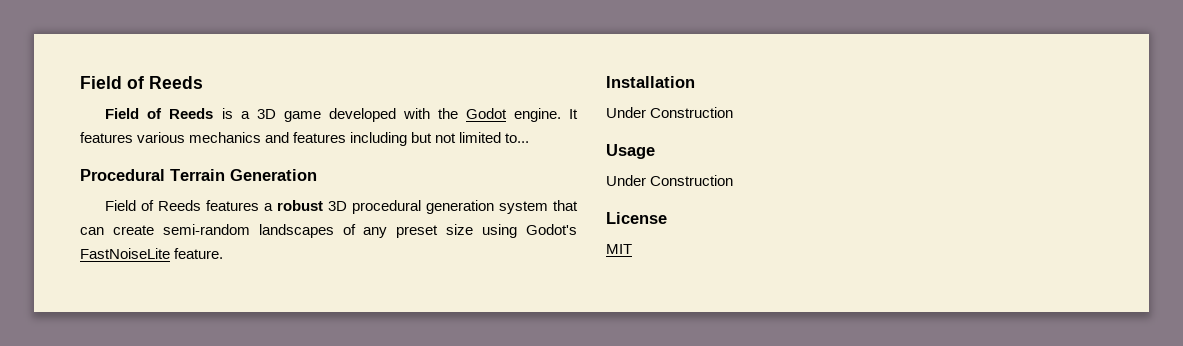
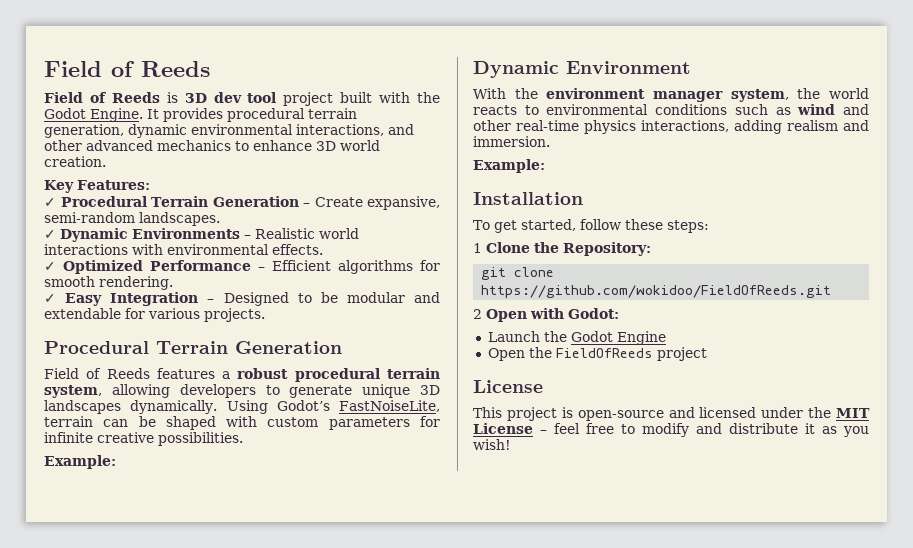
- Field of Reeds is a 3D game developed with the Godot engine. It features various mechanics and features including but not limited to...
+ Field of Reeds is 3D dev tool project built with the Godot Engine. It provides procedural terrain generation, dynamic environmental interactions, and other advanced mechanics to enhance 3D world creation.
+ Key Features:
+ ✓ Procedural Terrain Generation – Create expansive, semi-random landscapes.
+ ✓ Dynamic Environments – Realistic world interactions with environmental effects.
+ ✓ Optimized Performance – Efficient algorithms for smooth rendering.
+ ✓ Easy Integration – Designed to be modular and extendable for various projects.
- Field of Reeds features a robust 3D procedural generation system that can create semi-random landscapes of any preset size using Godot's FastNoiseLite feature.
+ Field of Reeds features a robust procedural terrain system, allowing developers to generate unique 3D landscapes dynamically. Using Godot’s FastNoiseLite, terrain can be shaped with custom parameters for infinite creative possibilities.
+ Example:
+ Dynamic Environment
+ With the environment manager system, the world reacts to environmental conditions such as wind and other real-time physics interactions, adding realism and immersion.
+ Example:
  Installation
- Under Construction
- Usage
- Under Construction
+ To get started, follow these steps:
+ 1 Clone the Repository:
+ git clone https://github.com/wokidoo/FieldOfReeds.git
+ 2 Open with Godot:
+ Launch the Godot Engine
+ Open the FieldOfReeds project
  License
- MIT
+ This project is open-source and licensed under the MIT License – feel free to modify and distribute it as you wish!

